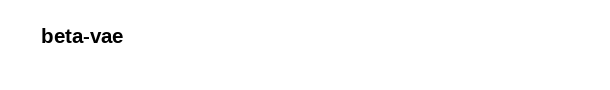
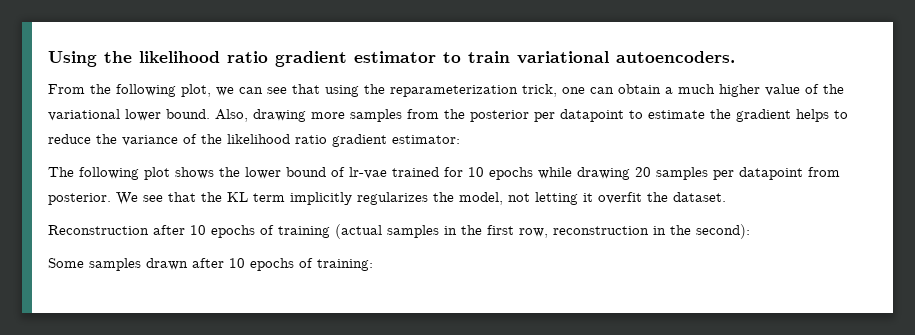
- beta-vae
+ Using the likelihood ratio gradient estimator to train variational autoencoders.
+ From the following plot, we can see that using the reparameterization trick, one can obtain a much higher value of the variational lower bound. Also, drawing more samples from the posterior per datapoint to estimate the gradient helps to reduce the variance of the likelihood ratio gradient estimator:
+ The following plot shows the lower bound of lr-vae trained for 10 epochs while drawing 20 samples per datapoint from posterior. We see that the KL term implicitly regularizes the model, not letting it overfit the dataset.
+ Reconstruction after 10 epochs of training (actual samples in the first row, reconstruction in the second):
+ Some samples drawn after 10 epochs of training:

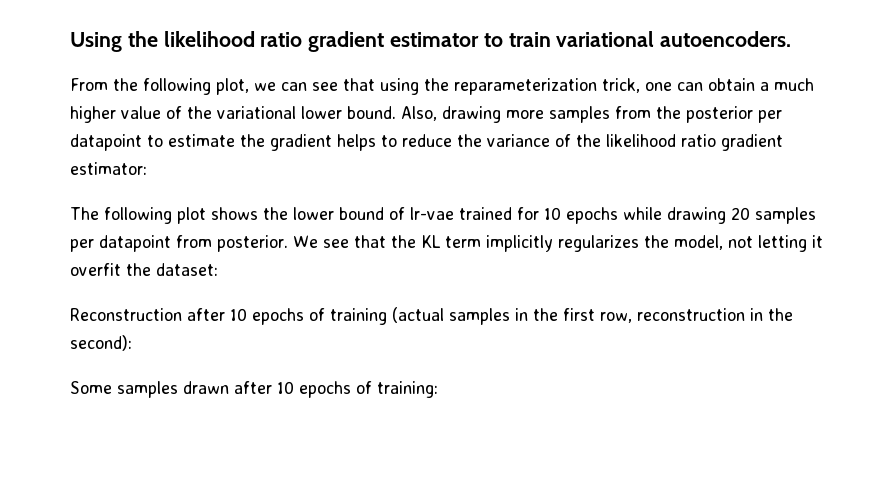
- We see that the KL term implicitly regularizes the model, not letting it overfit the dataset.
+ We see that the KL term implicitly regularizes the model, not letting it overfit the dataset:

